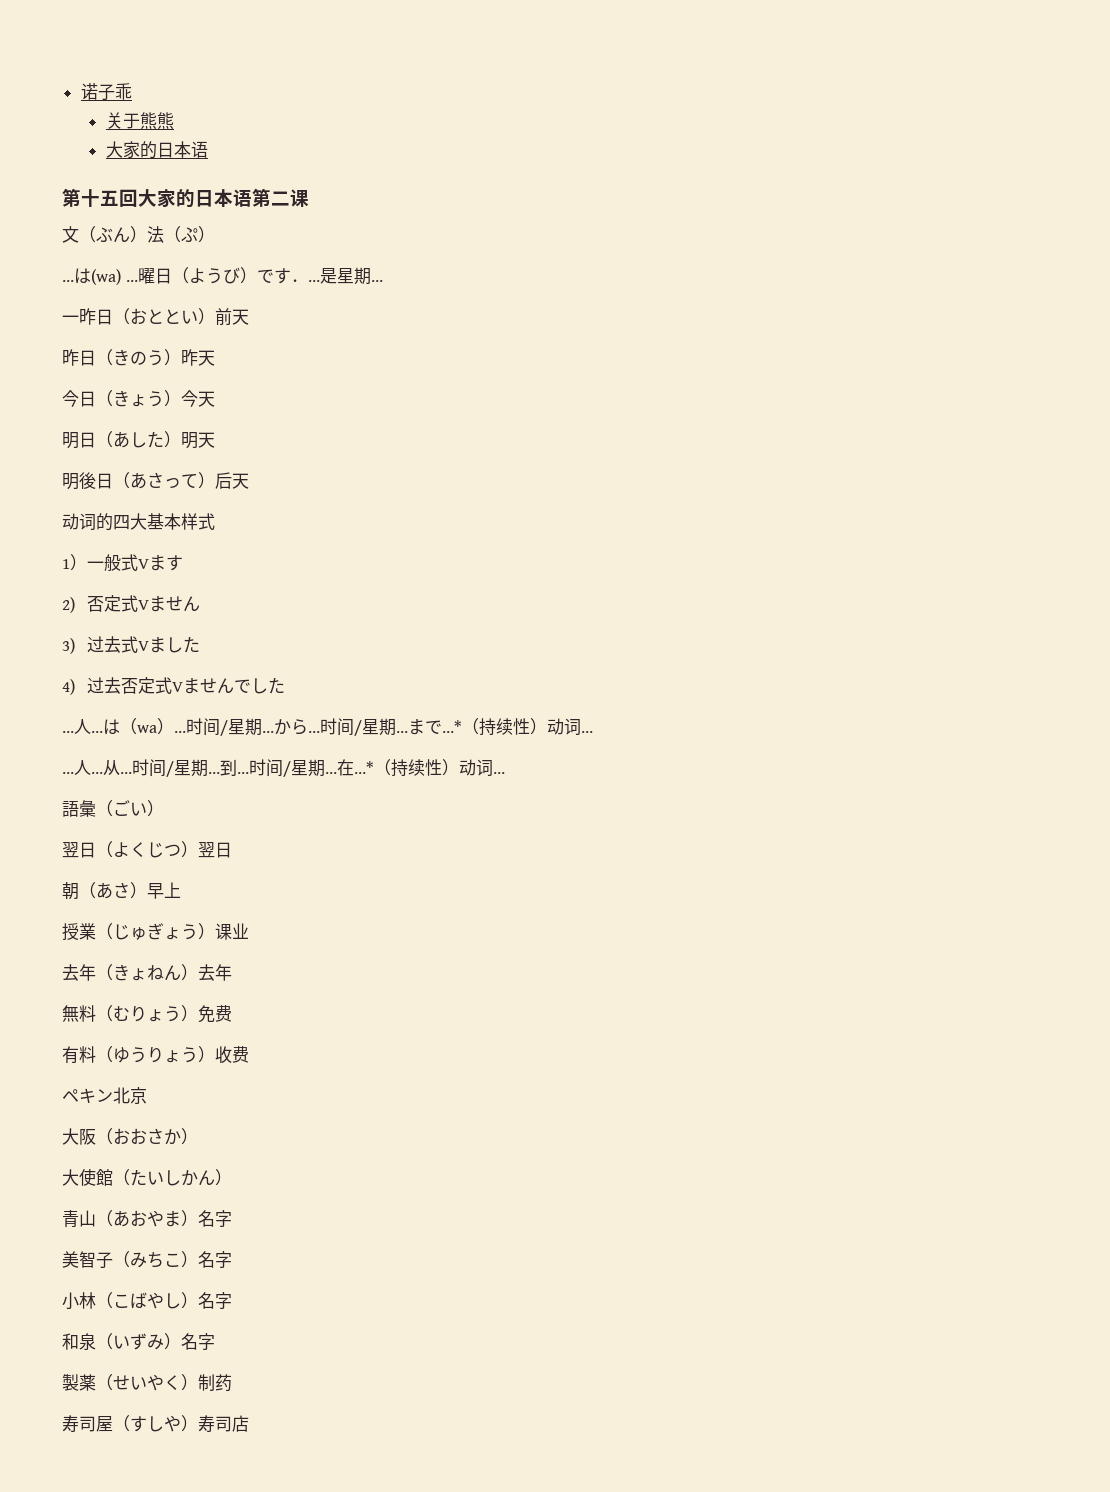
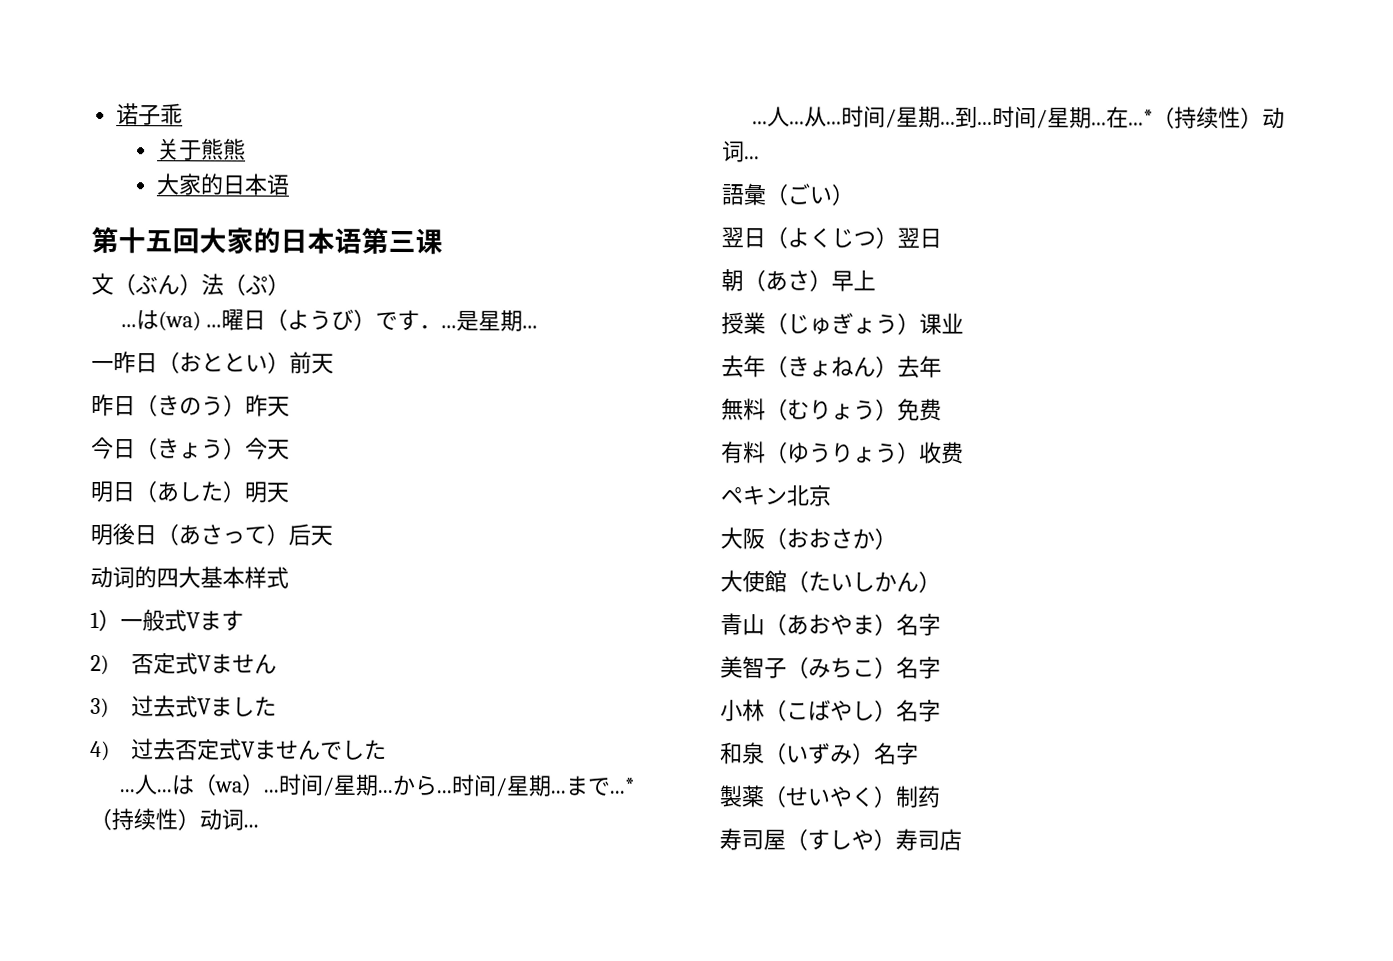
- 第十五回大家的日本语第二课
+ 第十五回大家的日本语第三课

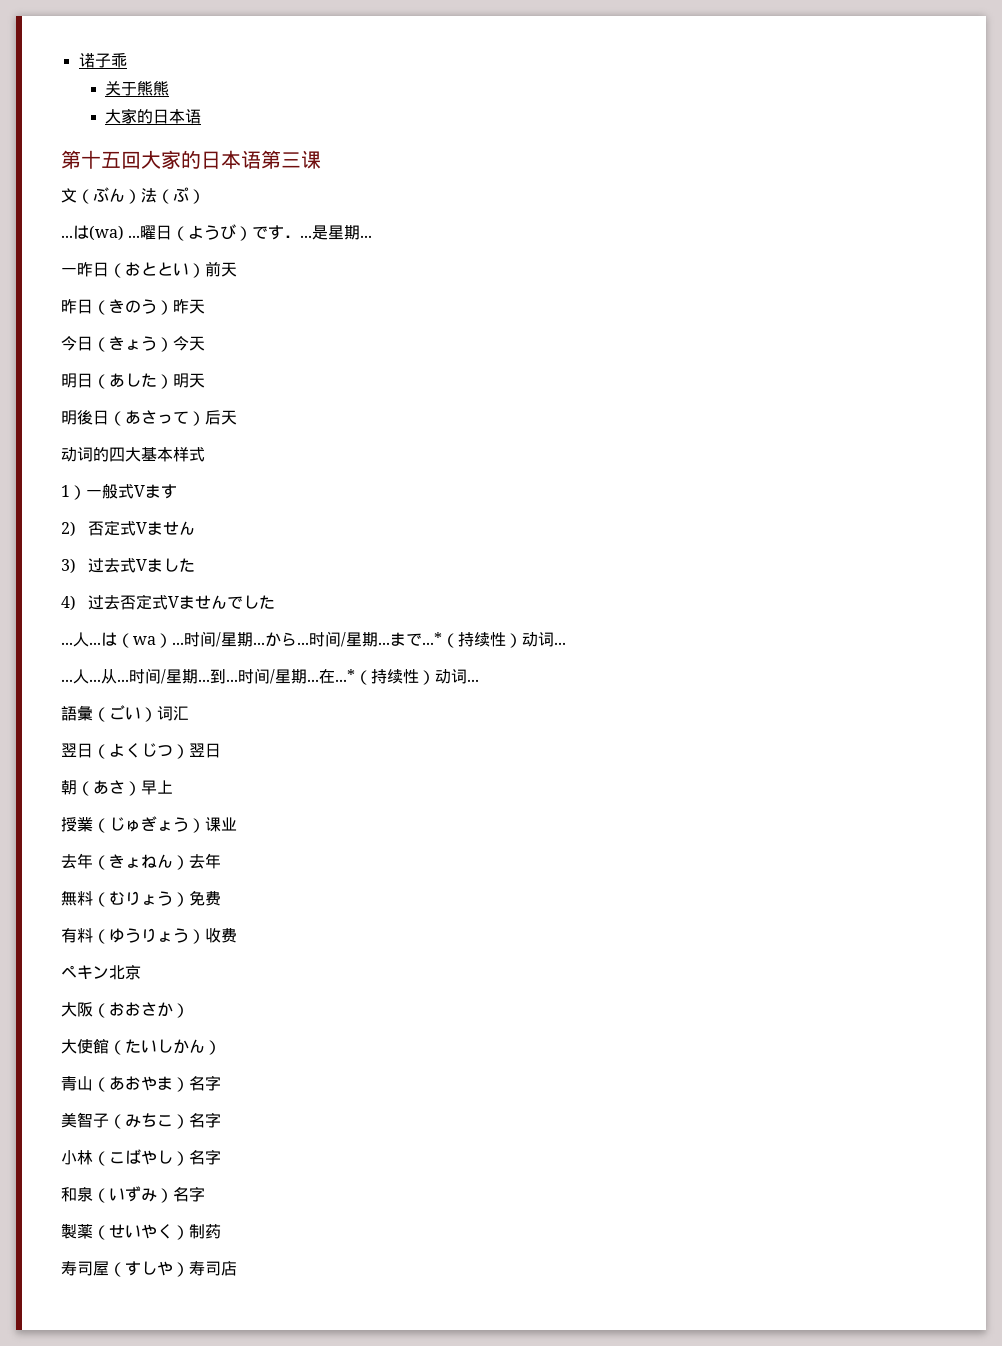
- 語彙（ごい）
+ 語彙（ごい）词汇

